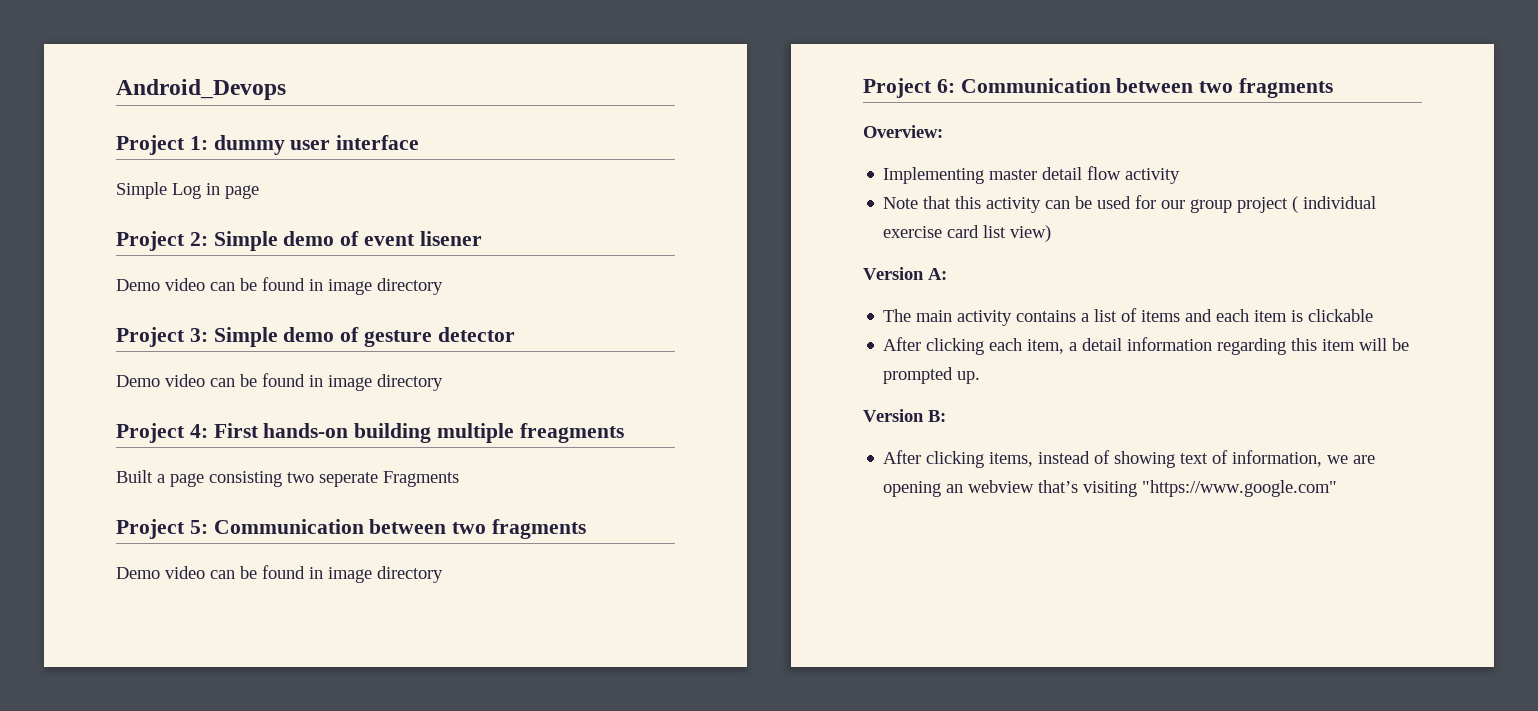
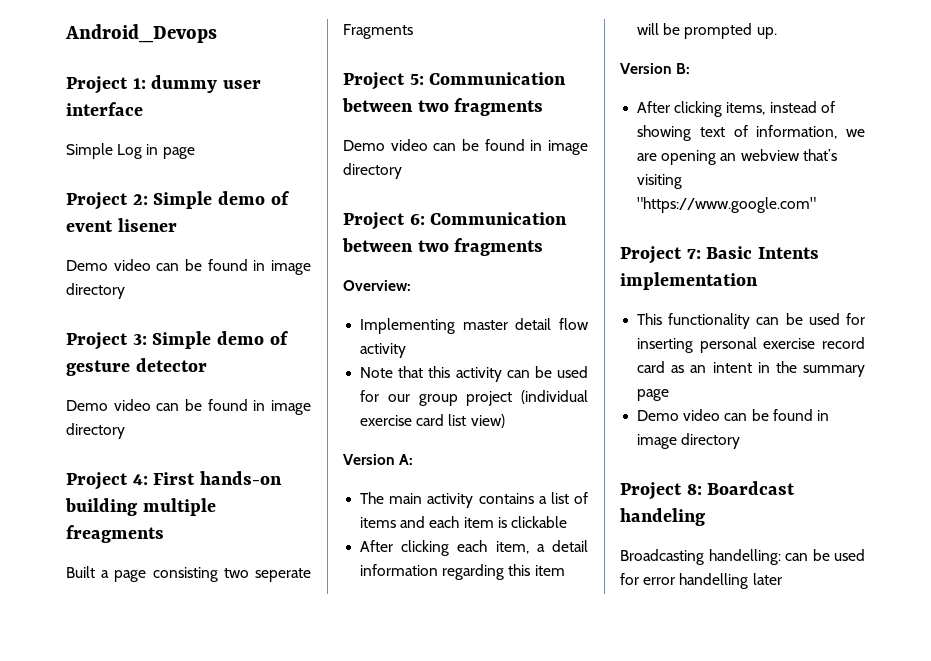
- Note that this activity can be used for our group project ( individual exercise card list view)
+ Note that this activity can be used for our group project (individual exercise card list view)
+ Project 7: Basic Intents implementation
+ This functionality can be used for inserting personal exercise record card as an intent in the summary page
+ Demo video can be found in image directory
+ Project 8: Boardcast handeling
+ Broadcasting handelling: can be used for error handelling later

